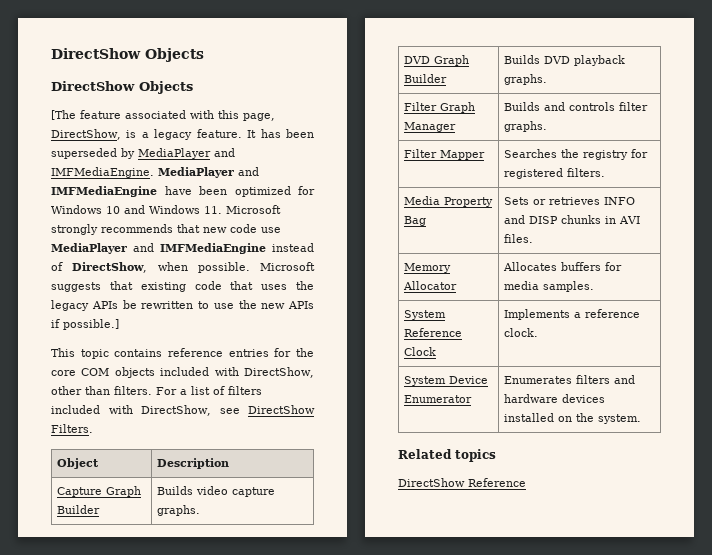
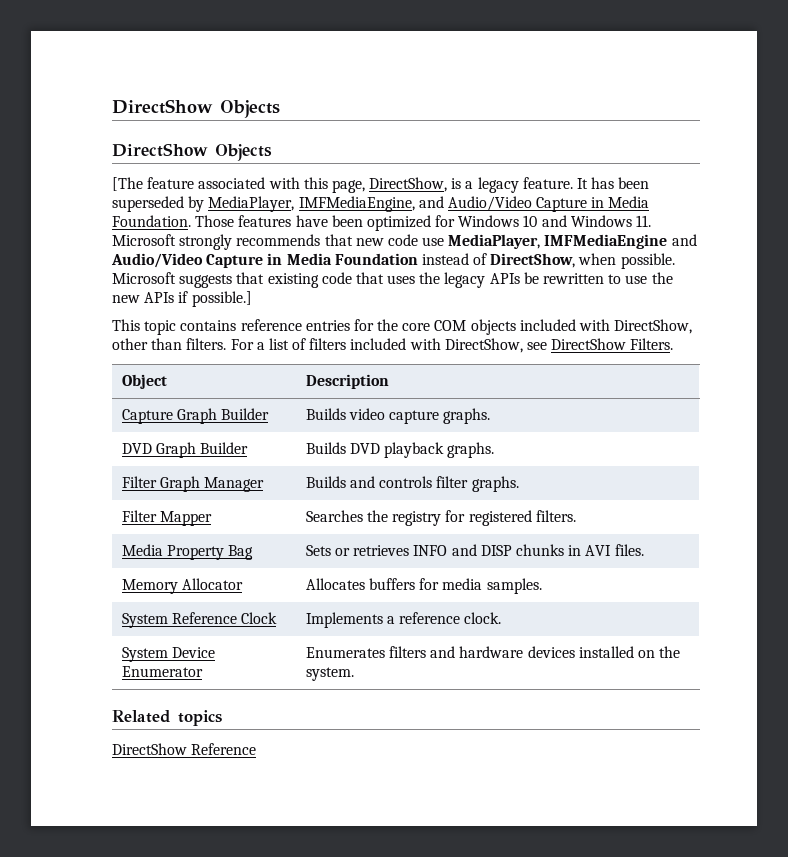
- It has been superseded by MediaPlayer and IMFMediaEngine. MediaPlayer and IMFMediaEngine have been optimized for Windows 10 and Windows 11. Microsoft strongly recommends that new code use MediaPlayer and IMFMediaEngine instead of DirectShow, when possible.
+ It has been superseded by MediaPlayer, IMFMediaEngine, and Audio/Video Capture in Media Foundation. Those features have been optimized for Windows 10 and Windows 11. Microsoft strongly recommends that new code use MediaPlayer, IMFMediaEngine and Audio/Video Capture in Media Foundation instead of DirectShow, when possible.

